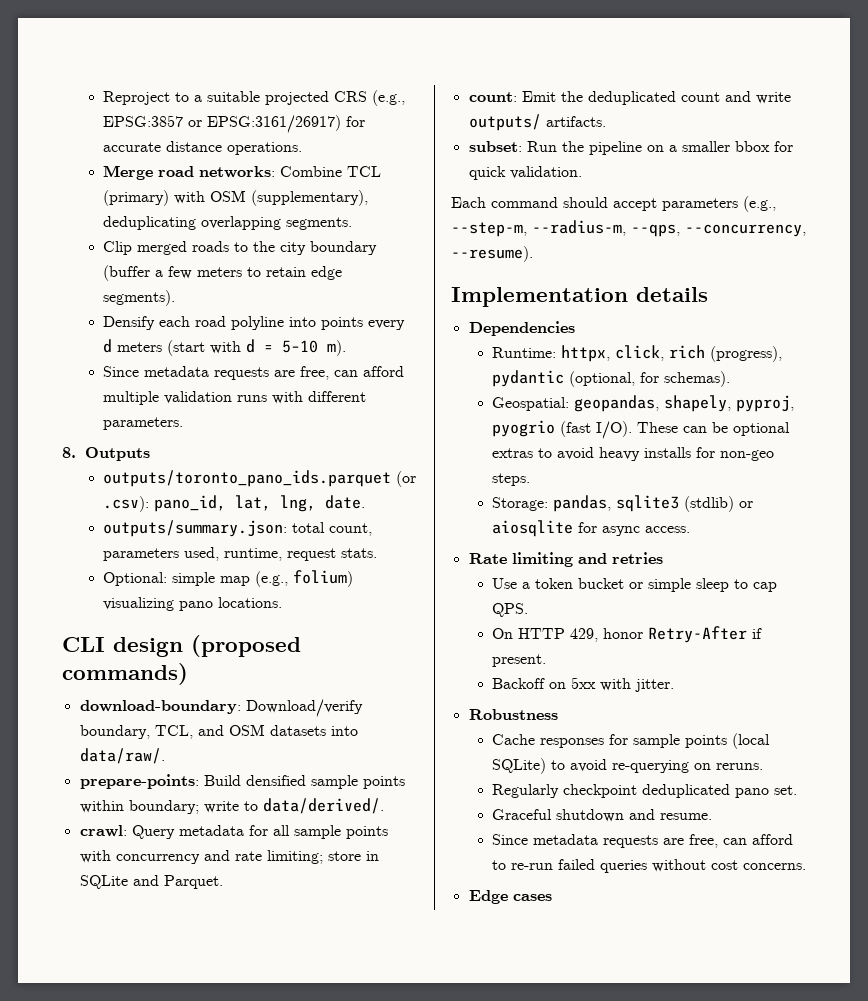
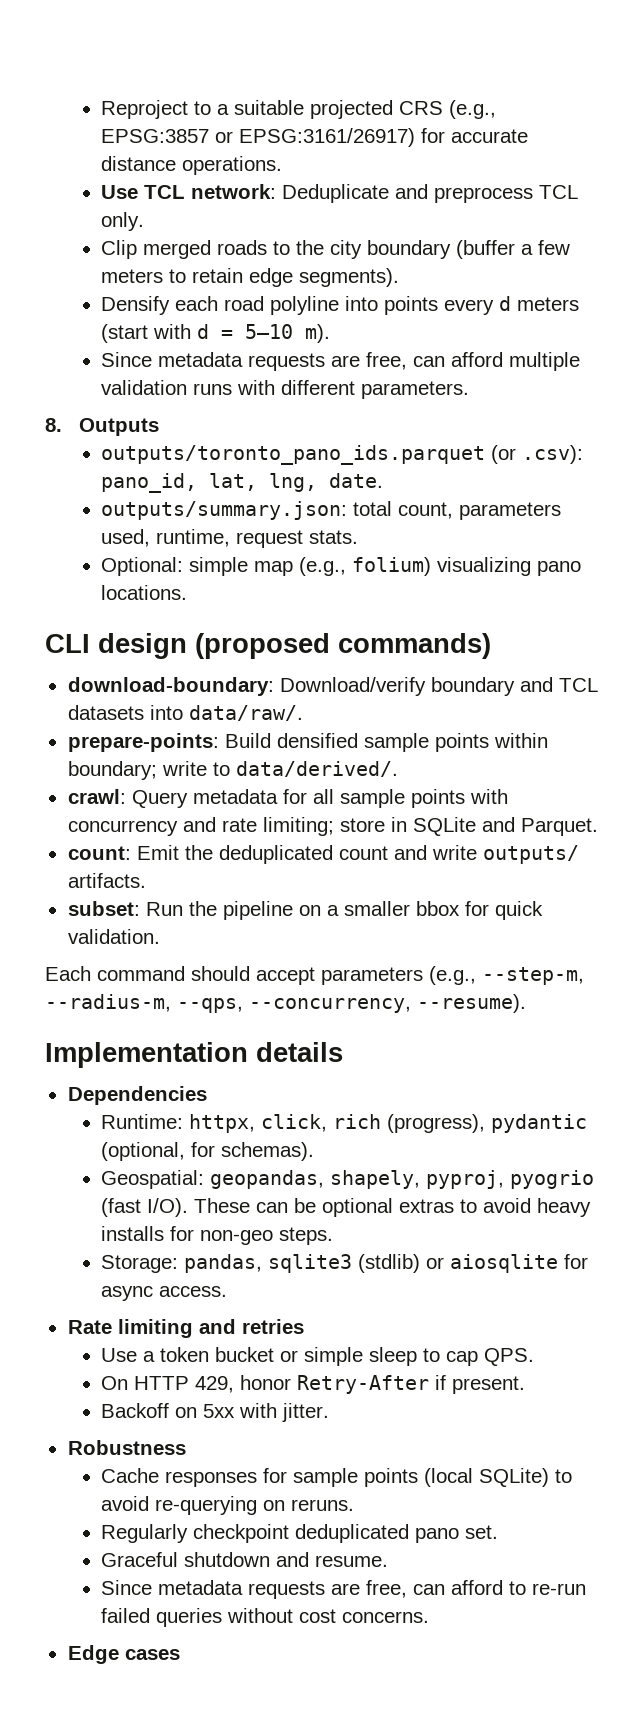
- Merge road networks: Combine TCL (primary) with OSM (supplementary), deduplicating overlapping segments.
+ Use TCL network: Deduplicate and preprocess TCL only.
- download-boundary: Download/verify boundary, TCL, and OSM datasets into data/raw/.
+ download-boundary: Download/verify boundary and TCL datasets into data/raw/.

